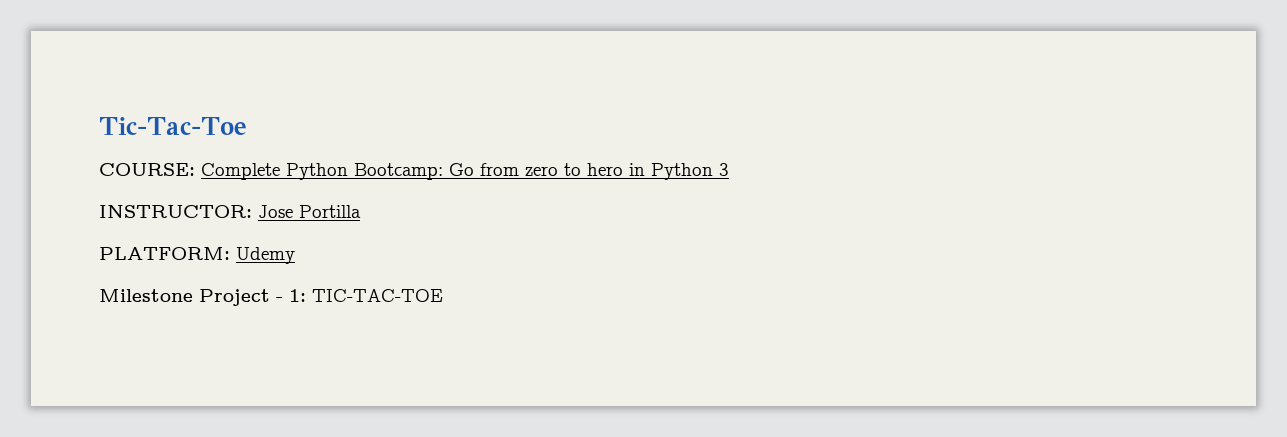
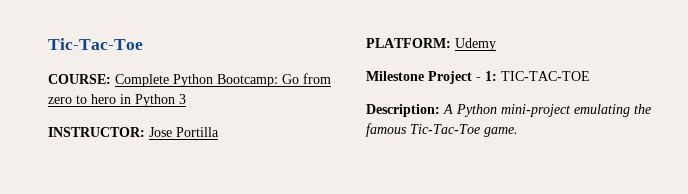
+ Description: A Python mini-project emulating the famous Tic-Tac-Toe game.

